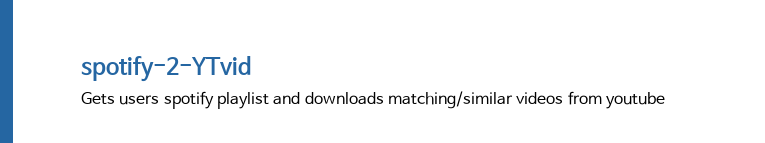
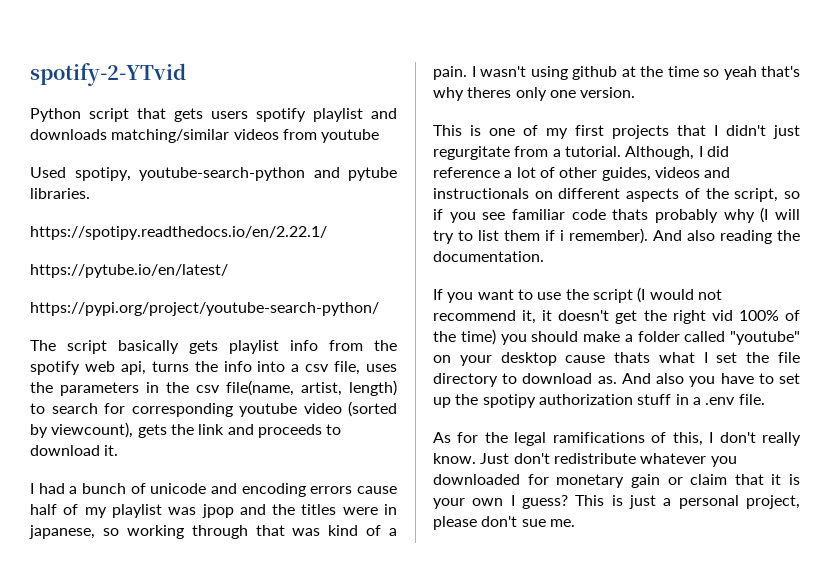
- Gets users spotify playlist and downloads matching/similar videos from youtube
+ Python script that gets users spotify playlist and downloads matching/similar videos from youtube
+ Used spotipy, youtube-search-python and pytube libraries.
+ https://spotipy.readthedocs.io/en/2.22.1/
+ https://pytube.io/en/latest/
+ https://pypi.org/project/youtube-search-python/
+ The script basically gets playlist info from the spotify web api, turns the info into a csv file, uses the parameters in the csv file(name, artist, length) to search for corresponding youtube video (sorted by viewcount), gets the link and proceeds to download it.
+ I had a bunch of unicode and encoding errors cause half of my playlist was jpop and the titles were in japanese, so working through that was kind of a pain. I wasn't using github at the time so yeah that's why theres only one version.
+ This is one of my first projects that I didn't just regurgitate from a tutorial. Although, I did reference a lot of other guides, videos and instructionals on different aspects of the script, so if you see familiar code thats probably why (I will try to list them if i remember). And also reading the documentation.
+ If you want to use the script (I would not recommend it, it doesn't get the right vid 100% of the time) you should make a folder called "youtube" on your desktop cause thats what I set the file directory to download as. And also you have to set up the spotipy authorization stuff in a .env file.
+ As for the legal ramifications of this, I don't really know. Just don't redistribute whatever you downloaded for monetary gain or claim that it is your own I guess? This is just a personal project, please don't sue me.

